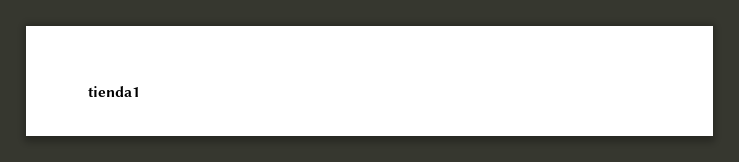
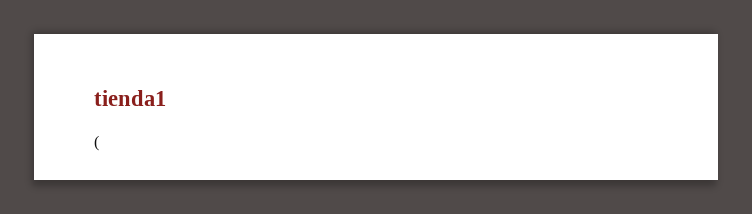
+ (

